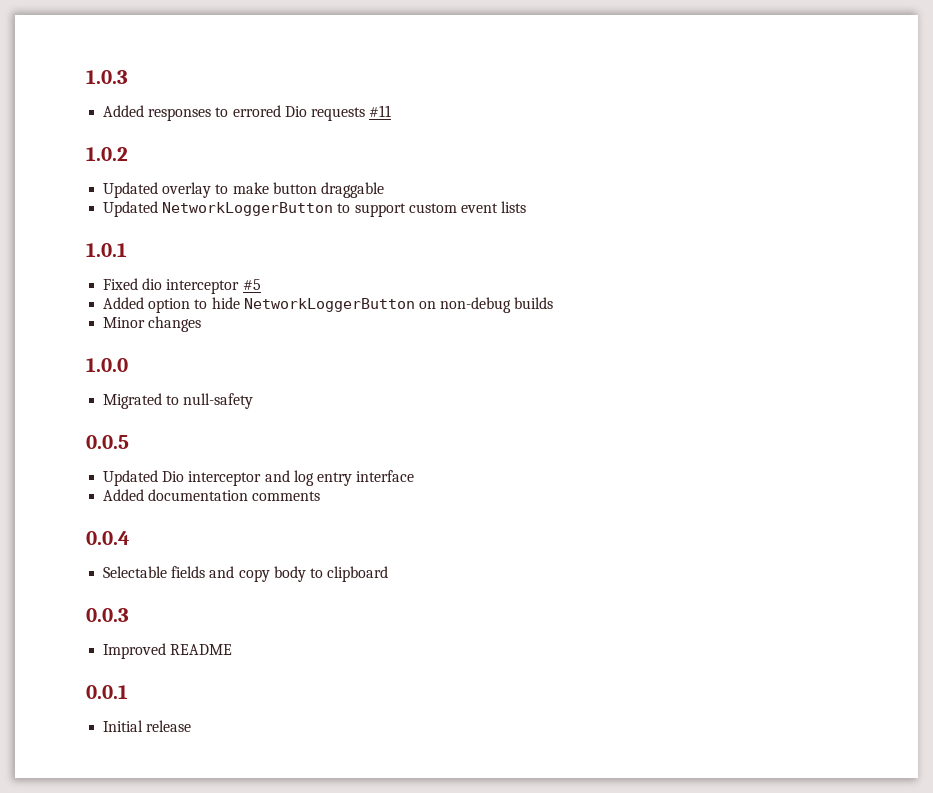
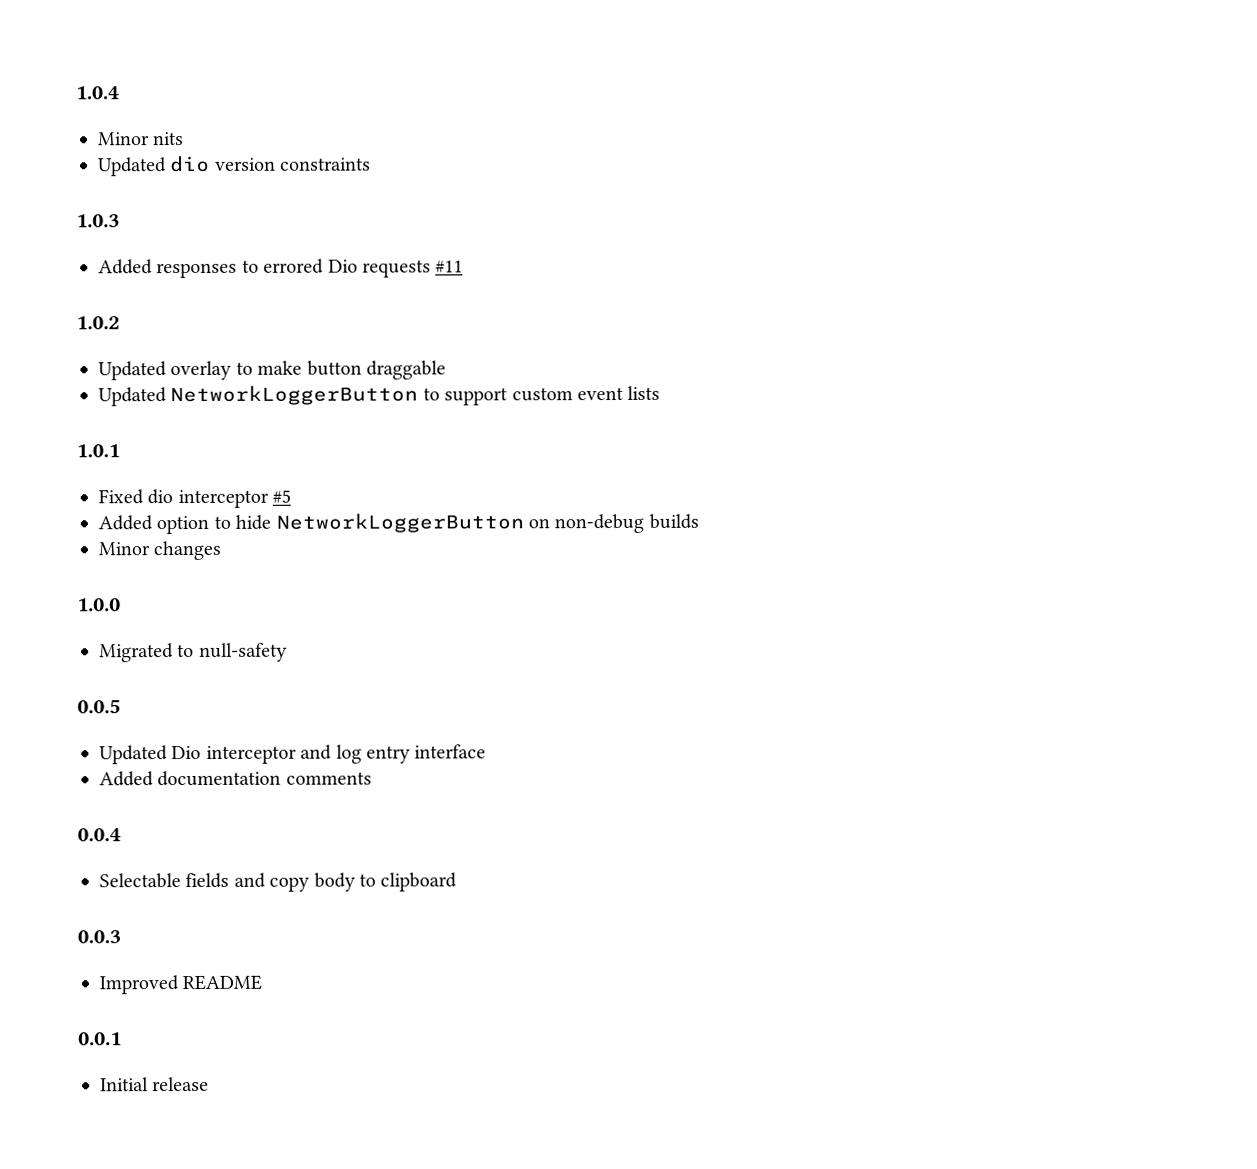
+ 1.0.4
+ Minor nits
+ Updated dio version constraints

